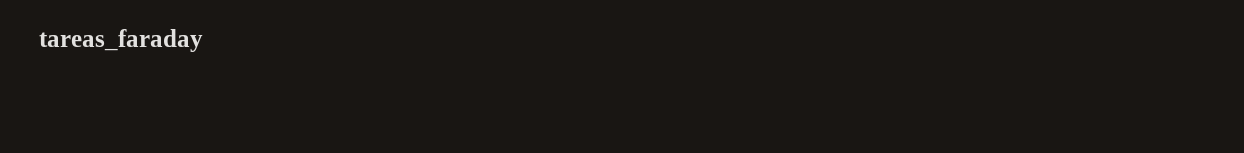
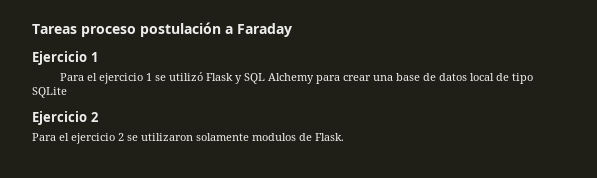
- tareas_faraday
+ Tareas proceso postulación a Faraday
+ Ejercicio 1
+ Para el ejercicio 1 se utilizó Flask y SQL Alchemy para crear una base de datos local de tipo SQLite
+ Ejercicio 2
+ Para el ejercicio 2 se utilizaron solamente modulos de Flask.

